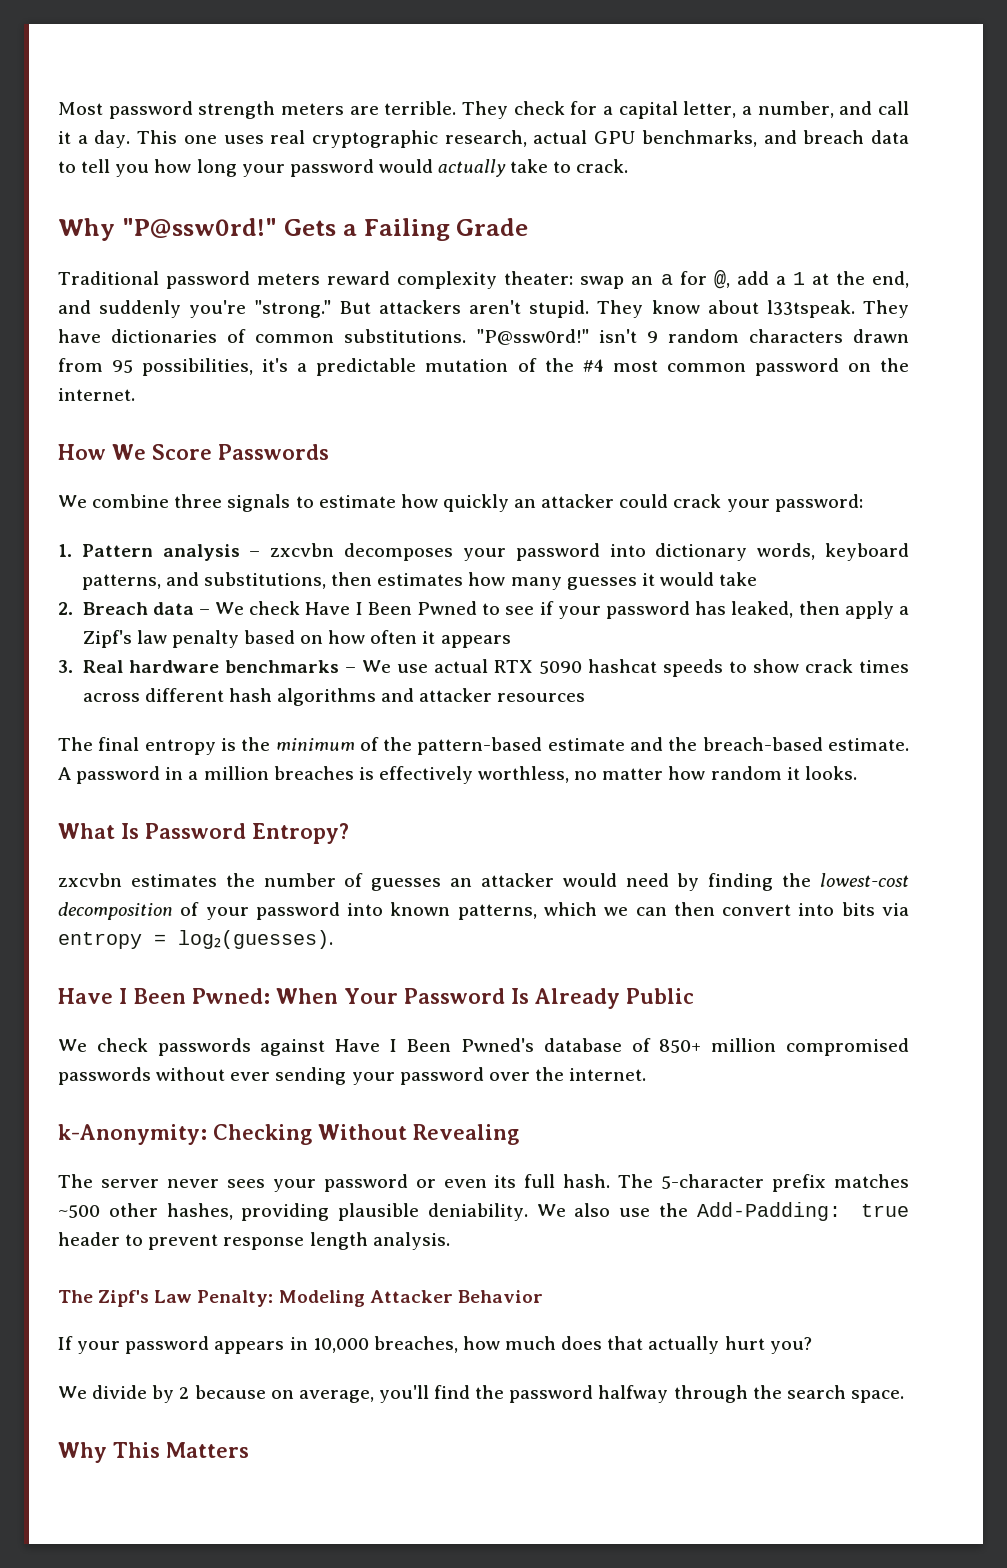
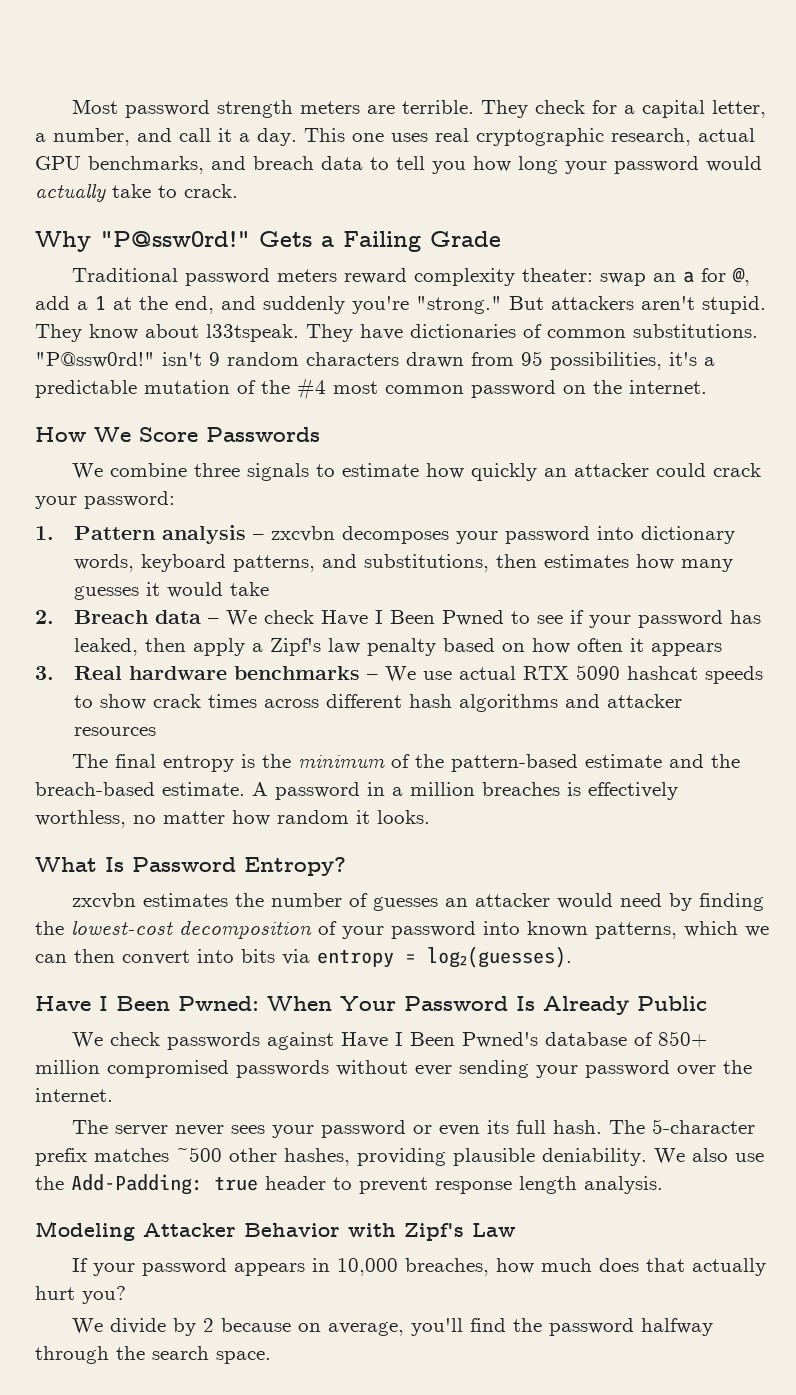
- k-Anonymity: Checking Without Revealing
- The Zipf's Law Penalty: Modeling Attacker Behavior
+ Modeling Attacker Behavior with Zipf's Law
- Why This Matters

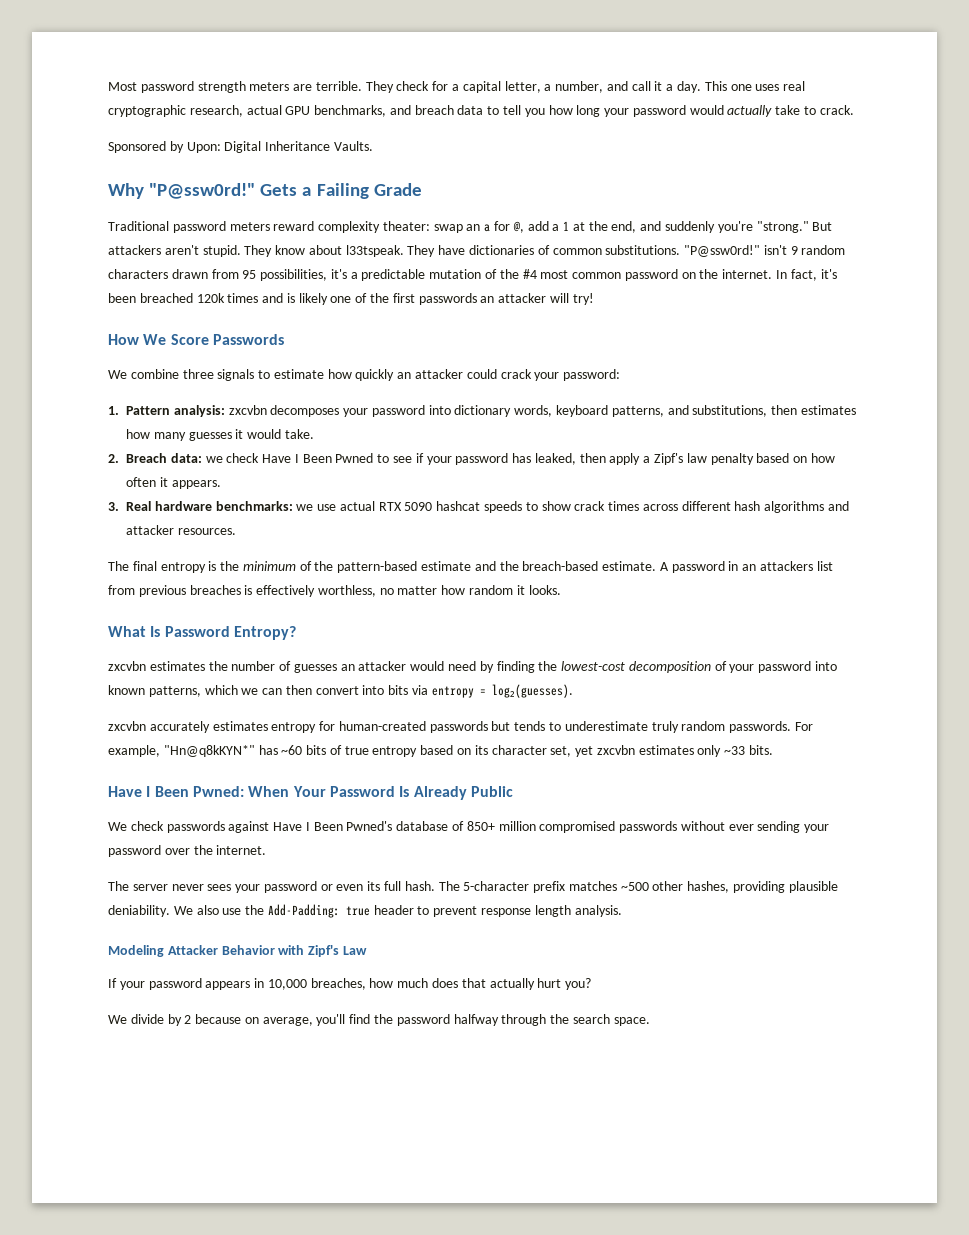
+ Sponsored by Upon: Digital Inheritance Vaults.
+ In fact, it's been breached 120k times and is likely one of the first passwords an attacker will try!
- 1. Pattern analysis – zxcvbn decomposes your password into dictionary words, keyboard patterns, and substitutions, then estimates how many guesses it would take
+ 1. Pattern analysis: zxcvbn decomposes your password into dictionary words, keyboard patterns, and substitutions, then estimates how many guesses it would take.
- 2. Breach data – We check Have I Been Pwned to see if your password has leaked, then apply a Zipf's law penalty based on how often it appears
+ 2. Breach data: we check Have I Been Pwned to see if your password has leaked, then apply a Zipf's law penalty based on how often it appears.
- 3. Real hardware benchmarks – We use actual RTX 5090 hashcat speeds to show crack times across different hash algorithms and attacker resources
+ 3. Real hardware benchmarks: we use actual RTX 5090 hashcat speeds to show crack times across different hash algorithms and attacker resources.
- A password in a million breaches is effectively worthless, no matter how random it looks.
+ A password in an attackers list from previous breaches is effectively worthless, no matter how random it looks.
+ zxcvbn accurately estimates entropy for human-created passwords but tends to underestimate truly random passwords. For example, "Hn@q8kKYN*" has ~60 bits of true entropy based on its character set, yet zxcvbn estimates only ~33 bits.

